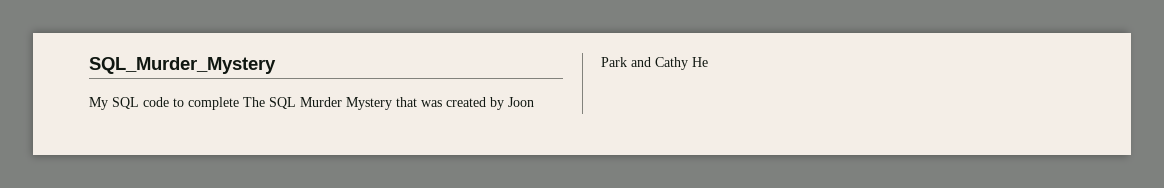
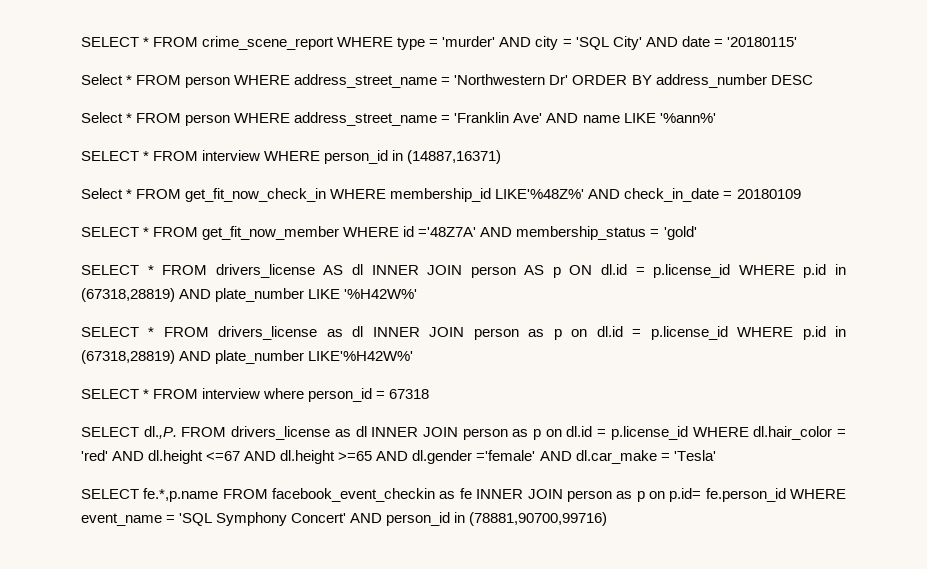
- SQL_Murder_Mystery
- My SQL code to complete The SQL Murder Mystery that was created by Joon Park and Cathy He
+ SELECT * FROM crime_scene_report WHERE type = 'murder' AND city = 'SQL City' AND date = '20180115'
+ Select * FROM person WHERE address_street_name = 'Northwestern Dr' ORDER BY address_number DESC
+ Select * FROM person WHERE address_street_name = 'Franklin Ave' AND name LIKE '%ann%'
+ SELECT * FROM interview WHERE person_id in (14887,16371)
+ Select * FROM get_fit_now_check_in WHERE membership_id LIKE'%48Z%' AND check_in_date = 20180109
+ SELECT * FROM get_fit_now_member WHERE id ='48Z7A' AND membership_status = 'gold'
+ SELECT * FROM drivers_license AS dl INNER JOIN person AS p ON dl.id = p.license_id WHERE p.id in (67318,28819) AND plate_number LIKE '%H42W%'
+ SELECT * FROM drivers_license as dl INNER JOIN person as p on dl.id = p.license_id WHERE p.id in (67318,28819) AND plate_number LIKE'%H42W%'
+ SELECT * FROM interview where person_id = 67318
+ SELECT dl.,P. FROM drivers_license as dl INNER JOIN person as p on dl.id = p.license_id WHERE dl.hair_color = 'red' AND dl.height <=67 AND dl.height >=65 AND dl.gender ='female' AND dl.car_make = 'Tesla'
+ SELECT fe.*,p.name FROM facebook_event_checkin as fe INNER JOIN person as p on p.id= fe.person_id WHERE event_name = 'SQL Symphony Concert' AND person_id in (78881,90700,99716)

